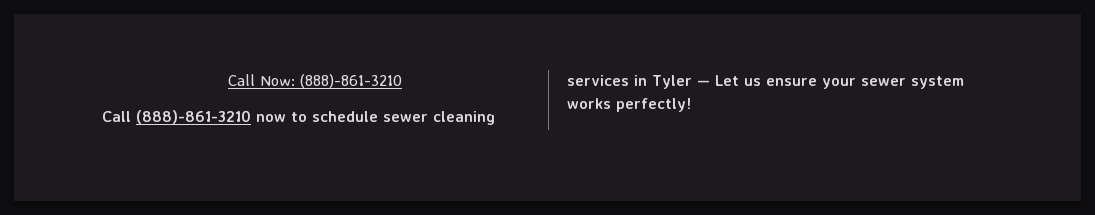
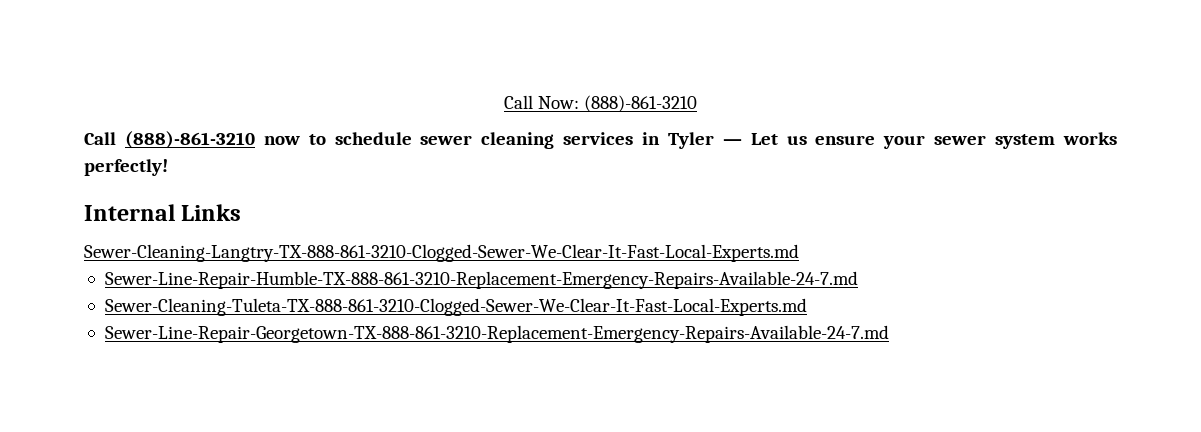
+ Internal Links
+ Sewer-Cleaning-Langtry-TX-888-861-3210-Clogged-Sewer-We-Clear-It-Fast-Local-Experts.md
+ Sewer-Line-Repair-Humble-TX-888-861-3210-Replacement-Emergency-Repairs-Available-24-7.md
+ Sewer-Cleaning-Tuleta-TX-888-861-3210-Clogged-Sewer-We-Clear-It-Fast-Local-Experts.md
+ Sewer-Line-Repair-Georgetown-TX-888-861-3210-Replacement-Emergency-Repairs-Available-24-7.md

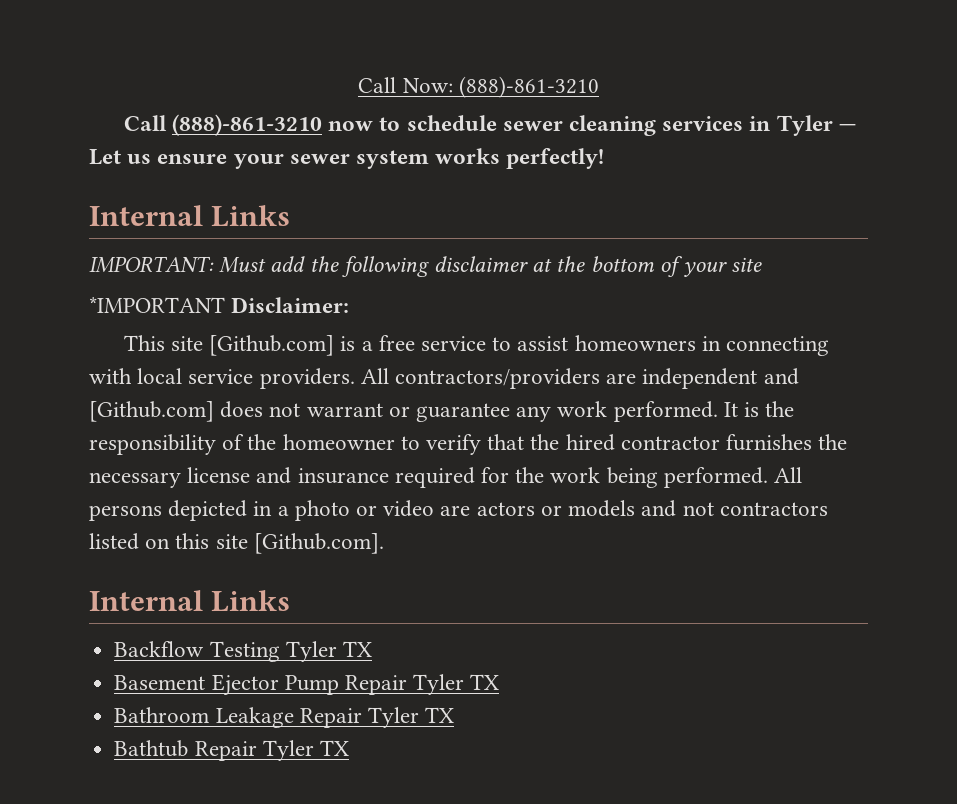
- Sewer-Cleaning-Langtry-TX-888-861-3210-Clogged-Sewer-We-Clear-It-Fast-Local-Experts.md
- Sewer-Line-Repair-Humble-TX-888-861-3210-Replacement-Emergency-Repairs-Available-24-7.md
- Sewer-Cleaning-Tuleta-TX-888-861-3210-Clogged-Sewer-We-Clear-It-Fast-Local-Experts.md
- Sewer-Line-Repair-Georgetown-TX-888-861-3210-Replacement-Emergency-Repairs-Available-24-7.md
+ IMPORTANT: Must add the following disclaimer at the bottom of your site
+ *IMPORTANT Disclaimer:
+ This site [Github.com] is a free service to assist homeowners in connecting with local service providers. All contractors/providers are independent and [Github.com] does not warrant or guarantee any work performed. It is the responsibility of the homeowner to verify that the hired contractor furnishes the necessary license and insurance required for the work being performed. All persons depicted in a photo or video are actors or models and not contractors listed on this site [Github.com].
+ Internal Links
+ Backflow Testing Tyler TX
+ Basement Ejector Pump Repair Tyler TX
+ Bathroom Leakage Repair Tyler TX
+ Bathtub Repair Tyler TX

